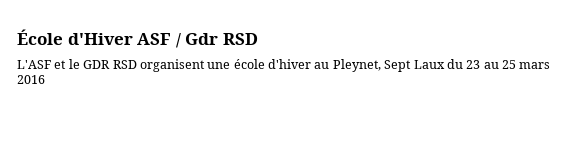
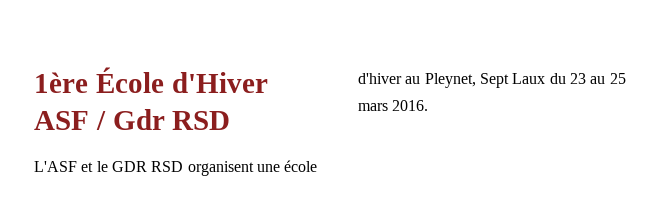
- École d'Hiver ASF / Gdr RSD
+ 1ère École d'Hiver ASF / Gdr RSD
- L'ASF et le GDR RSD organisent une école d'hiver au Pleynet, Sept Laux du 23 au 25 mars 2016
+ L'ASF et le GDR RSD organisent une école d'hiver au Pleynet, Sept Laux du 23 au 25 mars 2016.

